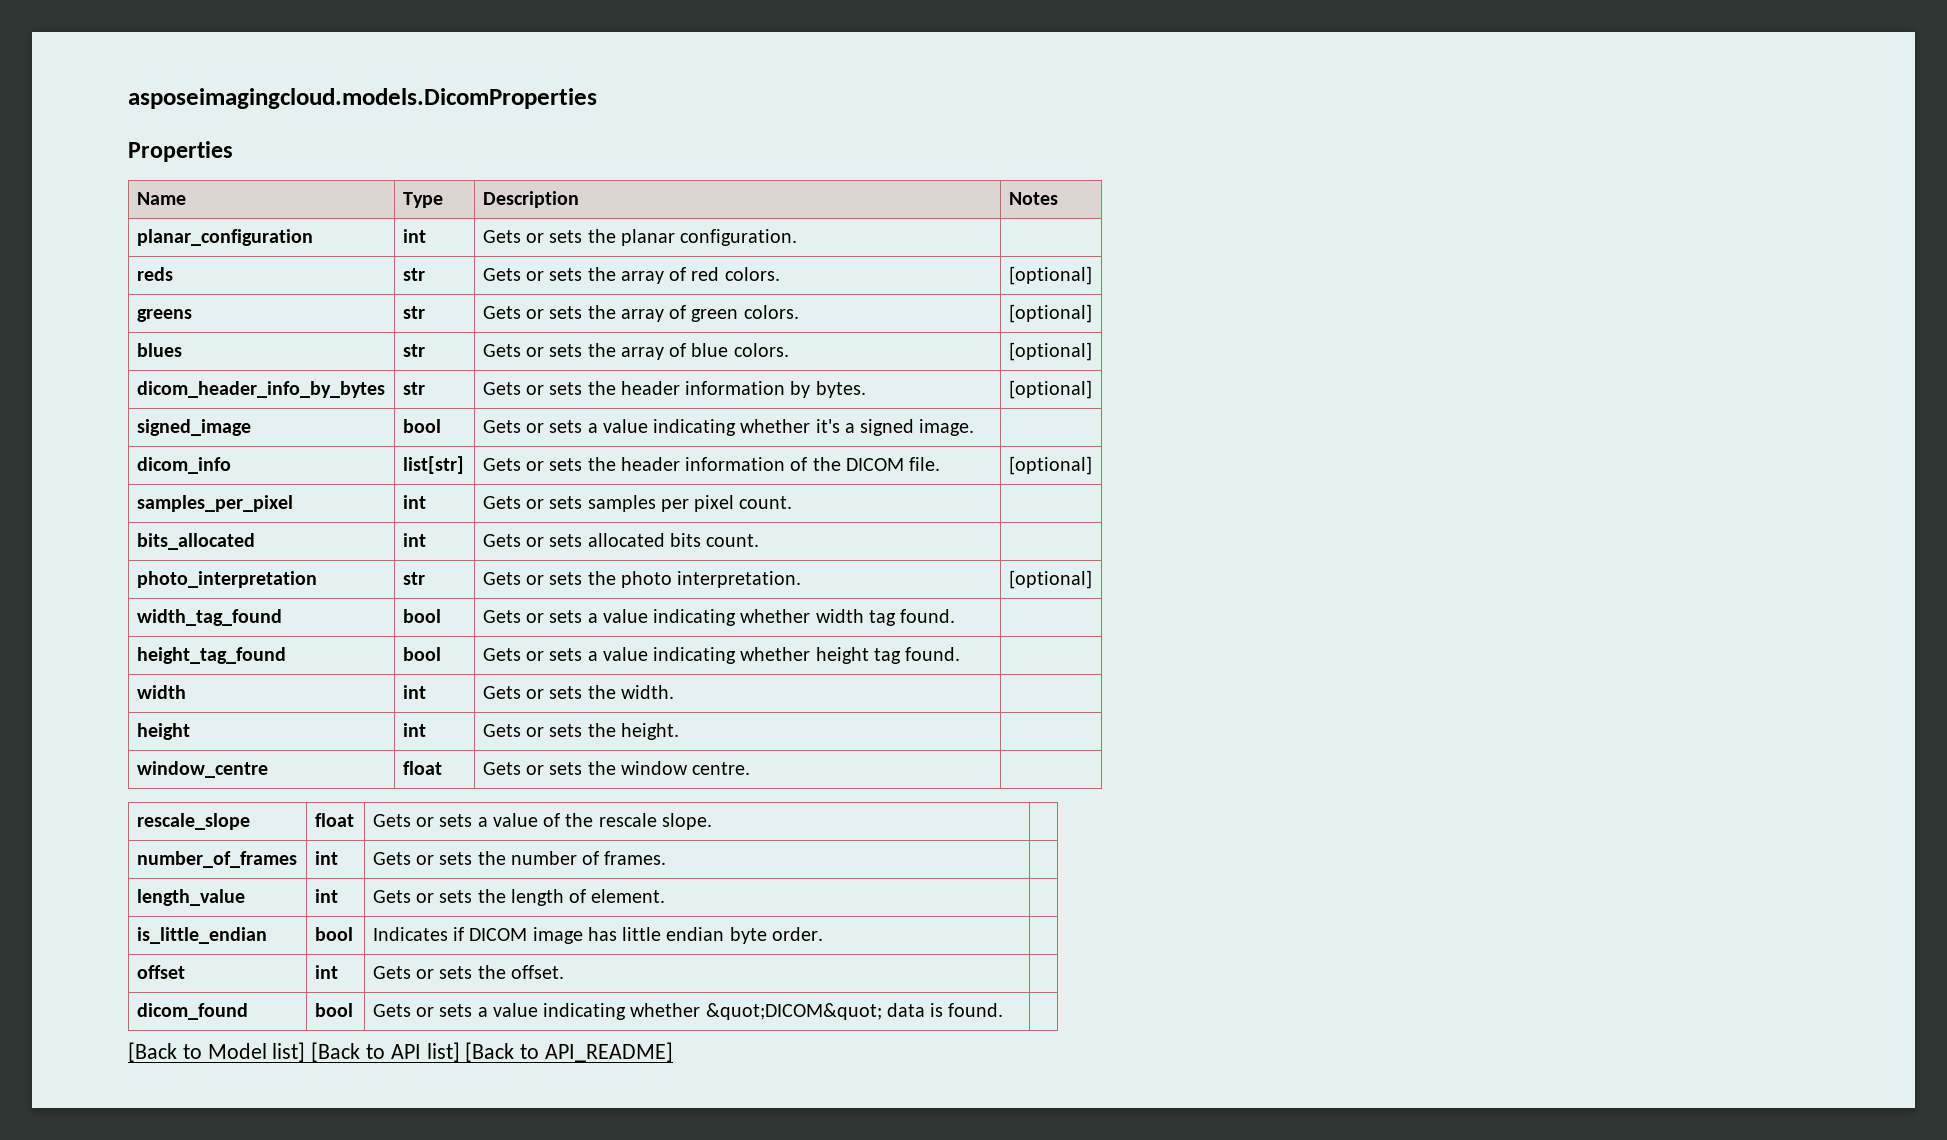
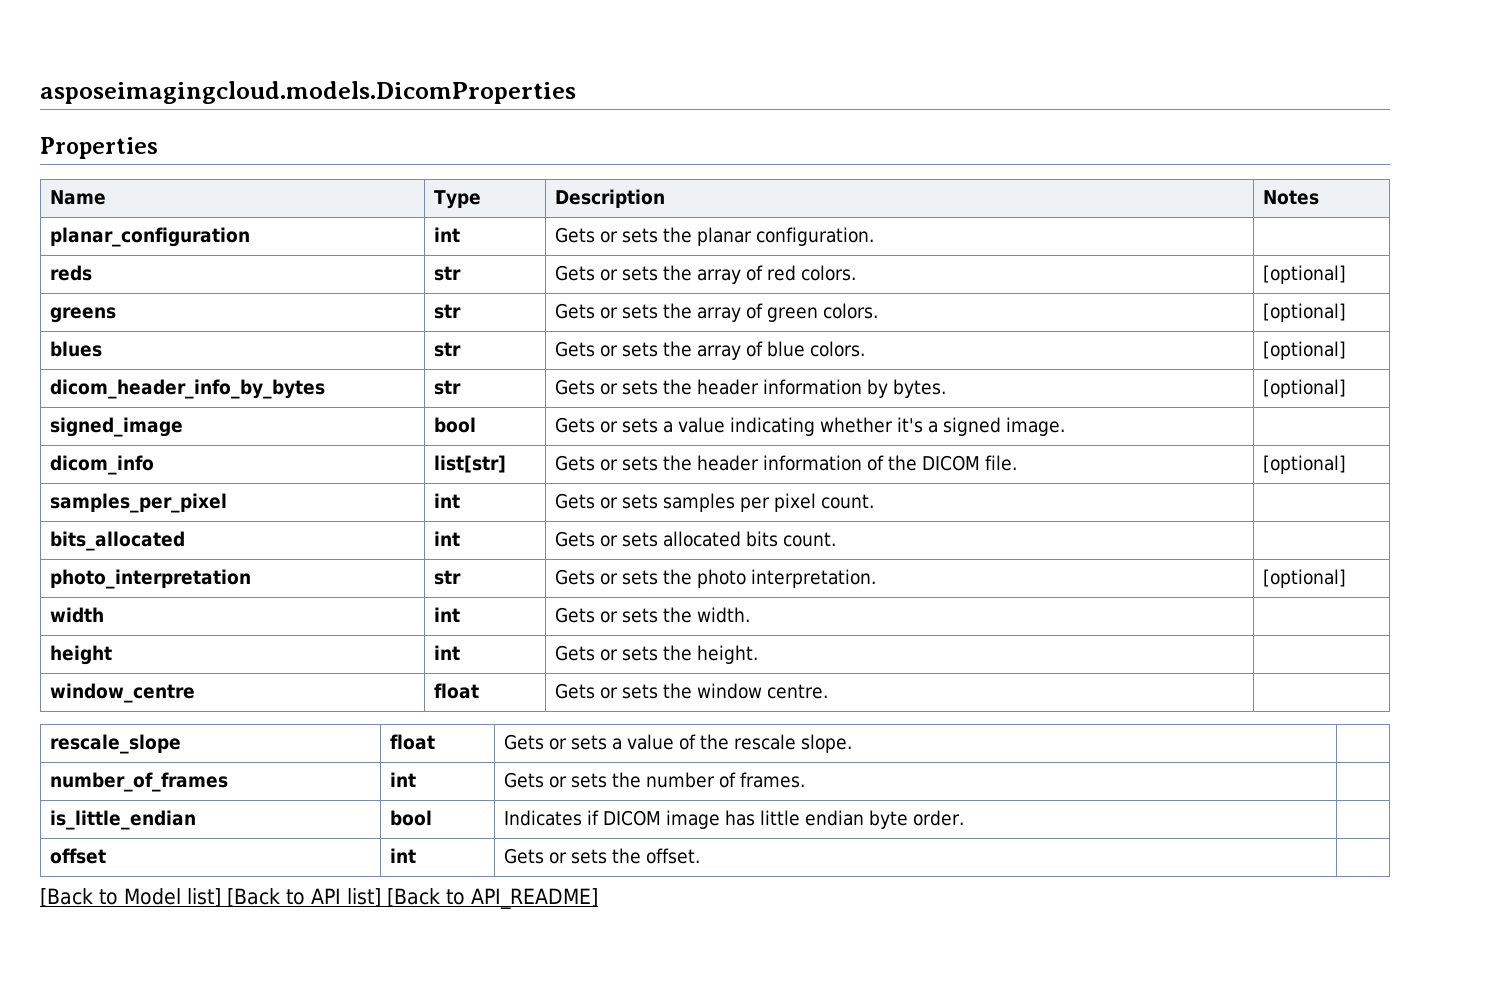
- width_tag_found | bool | Gets or sets a value indicating whether width tag found. |
- height_tag_found | bool | Gets or sets a value indicating whether height tag found. |
- length_value | int | Gets or sets the length of element. |
- dicom_found | bool | Gets or sets a value indicating whether &quot;DICOM&quot; data is found. |

